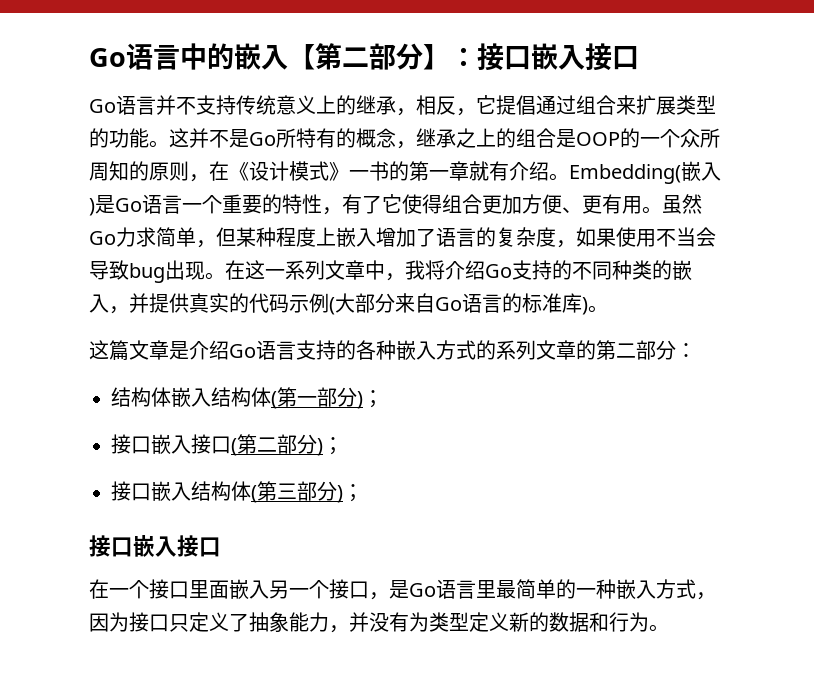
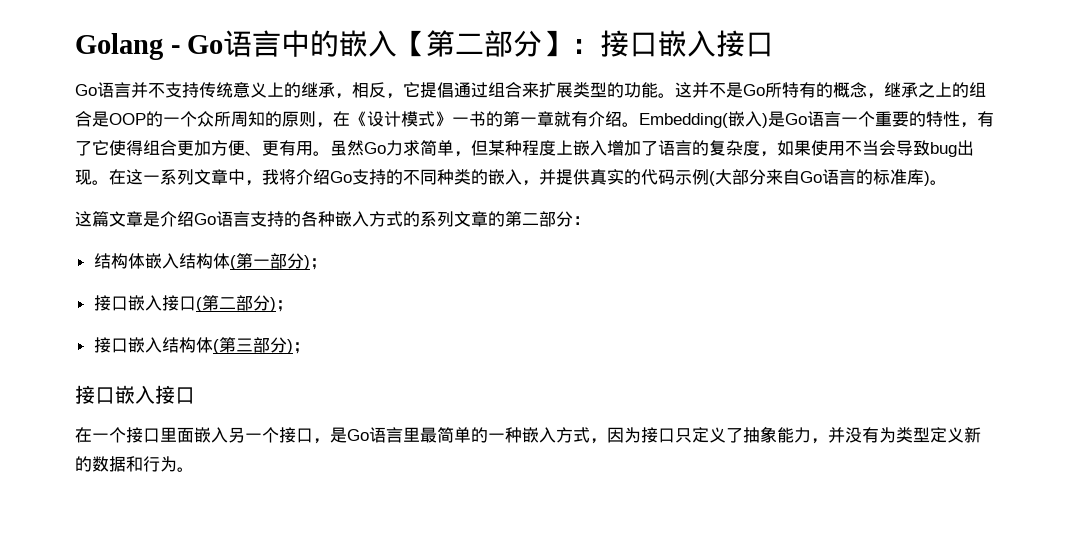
- Go语言中的嵌入【第二部分】：接口嵌入接口
+ Golang - Go语言中的嵌入【第二部分】：接口嵌入接口

